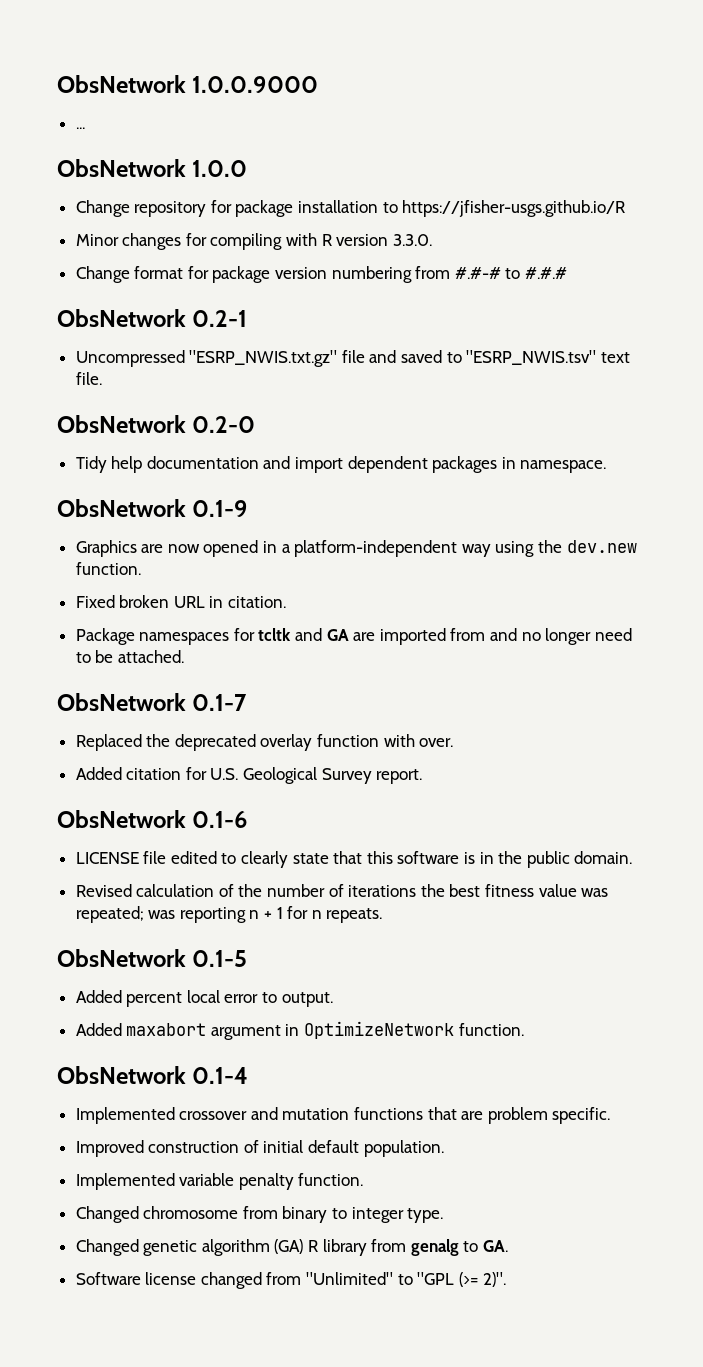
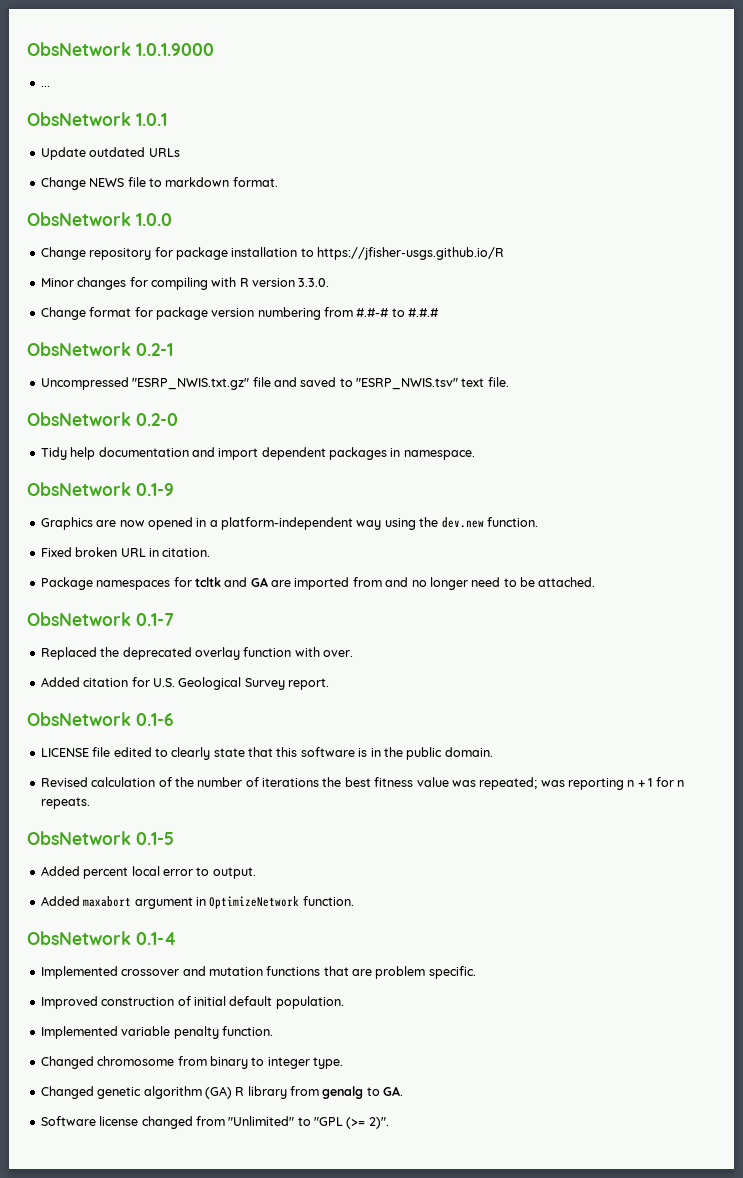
- ObsNetwork 1.0.0.9000
+ ObsNetwork 1.0.1.9000
+ ObsNetwork 1.0.1
+ Update outdated URLs
+ Change NEWS file to markdown format.

